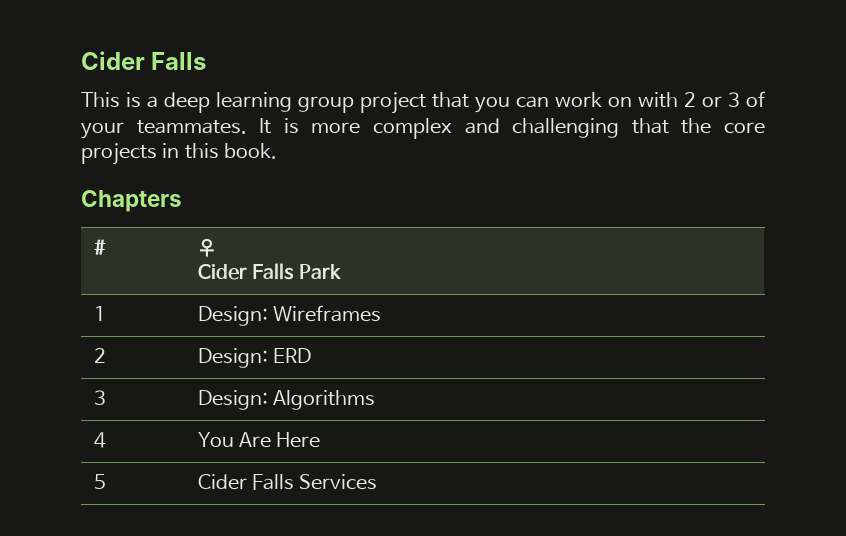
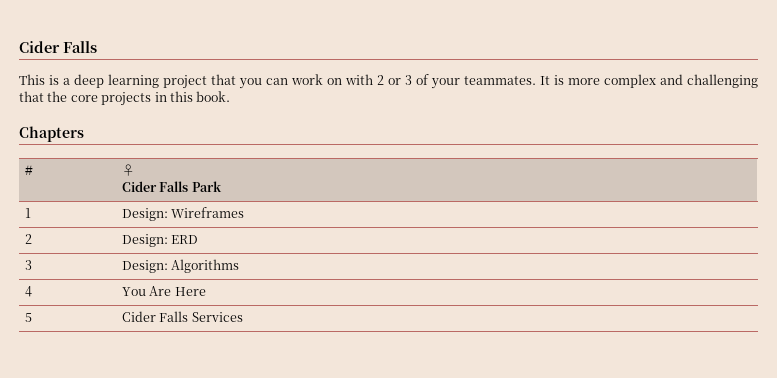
- This is a deep learning group project that you can work on with 2 or 3 of your teammates.
+ This is a deep learning project that you can work on with 2 or 3 of your teammates.

